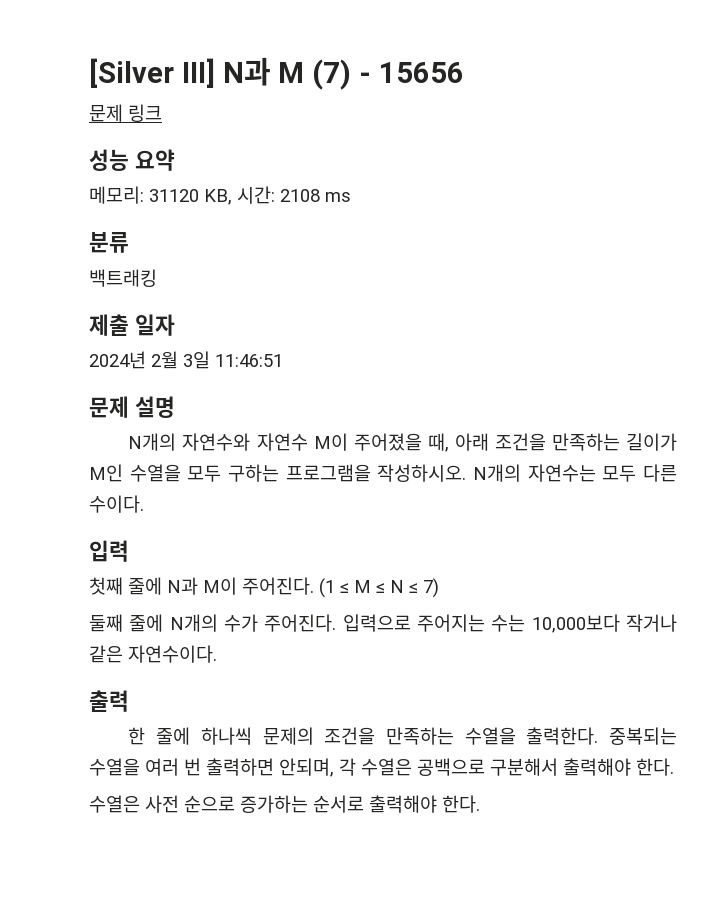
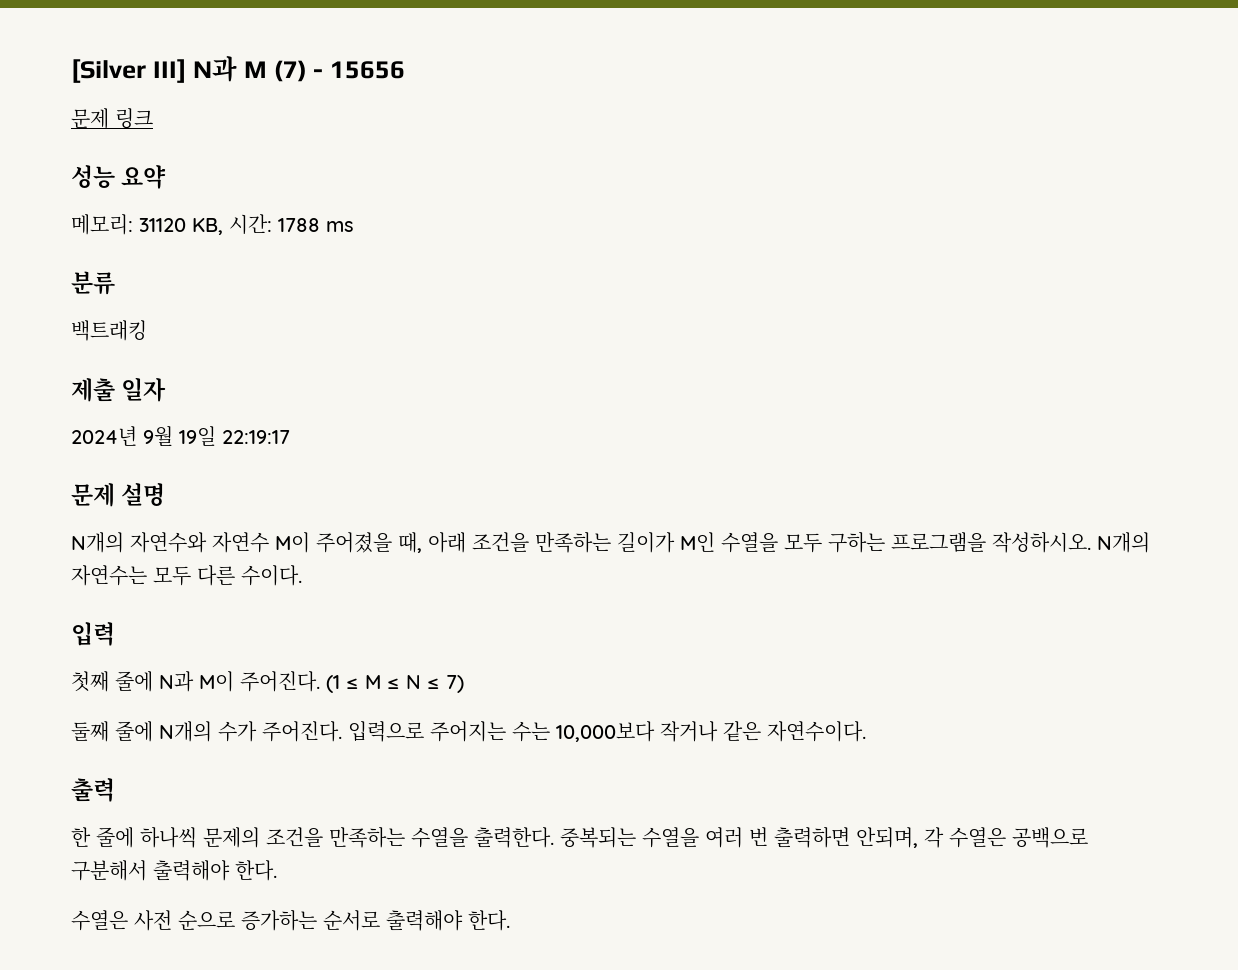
- 메모리: 31120 KB, 시간: 2108 ms
+ 메모리: 31120 KB, 시간: 1788 ms
- 2024년 2월 3일 11:46:51
+ 2024년 9월 19일 22:19:17

